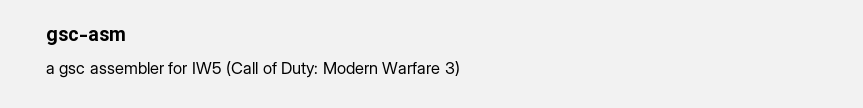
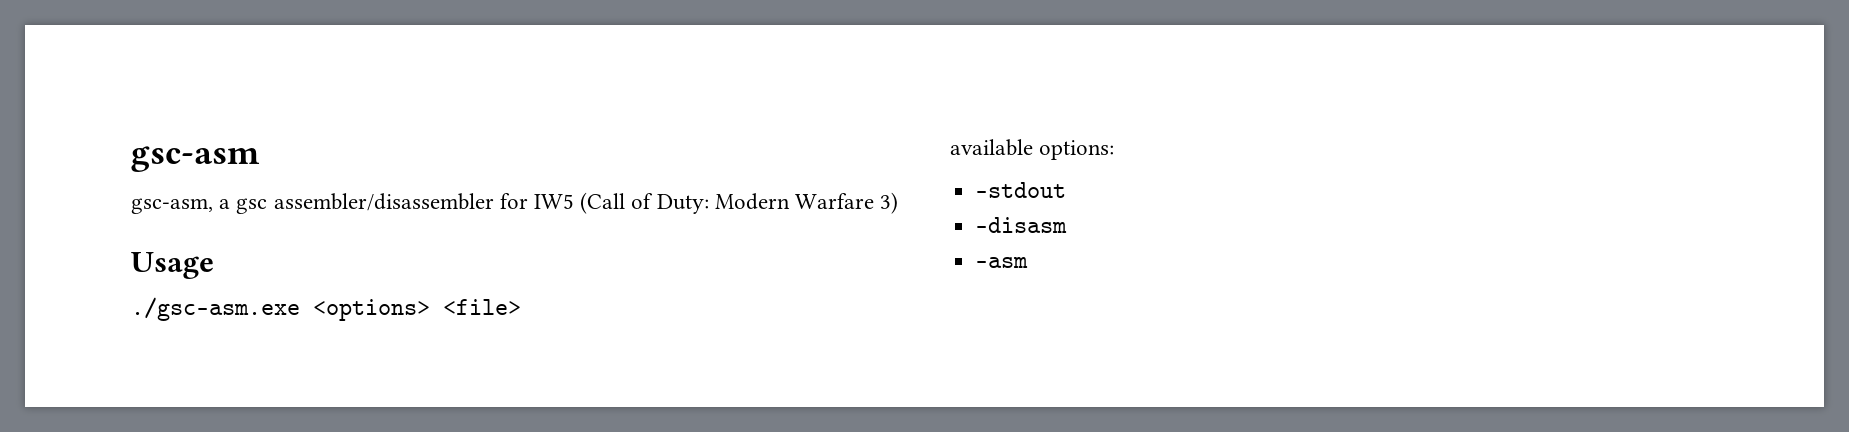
- a gsc assembler for IW5 (Call of Duty: Modern Warfare 3)
+ gsc-asm, a gsc assembler/disassembler for IW5 (Call of Duty: Modern Warfare 3)
+ Usage
+ ./gsc-asm.exe <options> <file>
+ available options:
+ -stdout
+ -disasm
+ -asm

